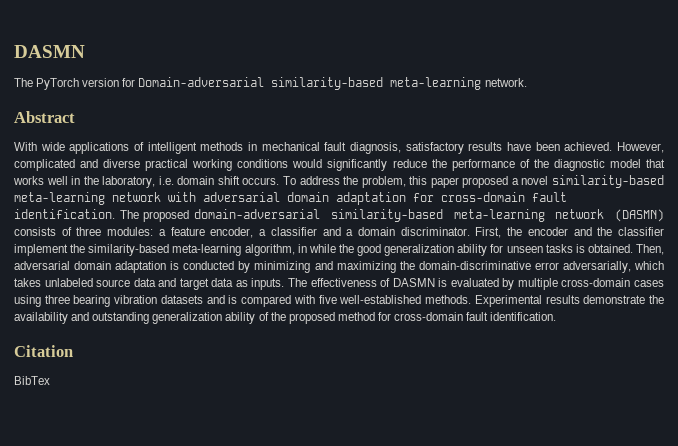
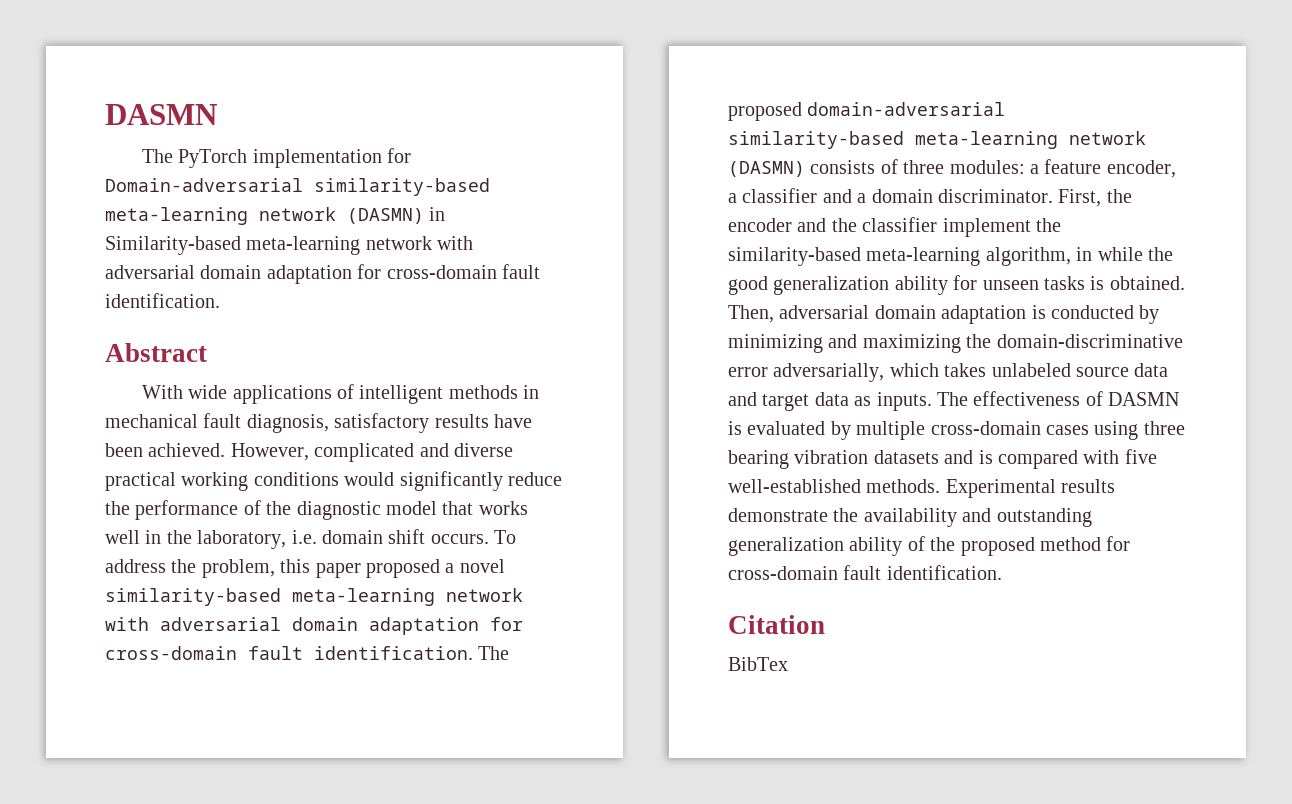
- The PyTorch version for Domain-adversarial similarity-based meta-learning network.
+ The PyTorch implementation for Domain-adversarial similarity-based meta-learning network (DASMN) in Similarity-based meta-learning network with adversarial domain adaptation for cross-domain fault identification.

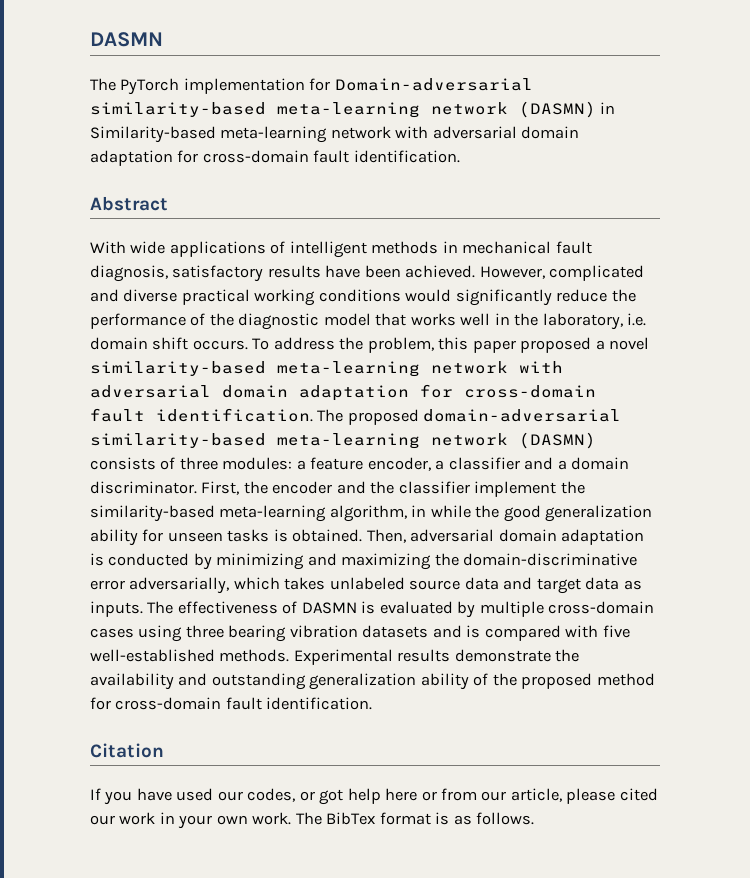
- BibTex
+ If you have used our codes, or got help here or from our article, please cited our work in your own work. The BibTex format is as follows.

